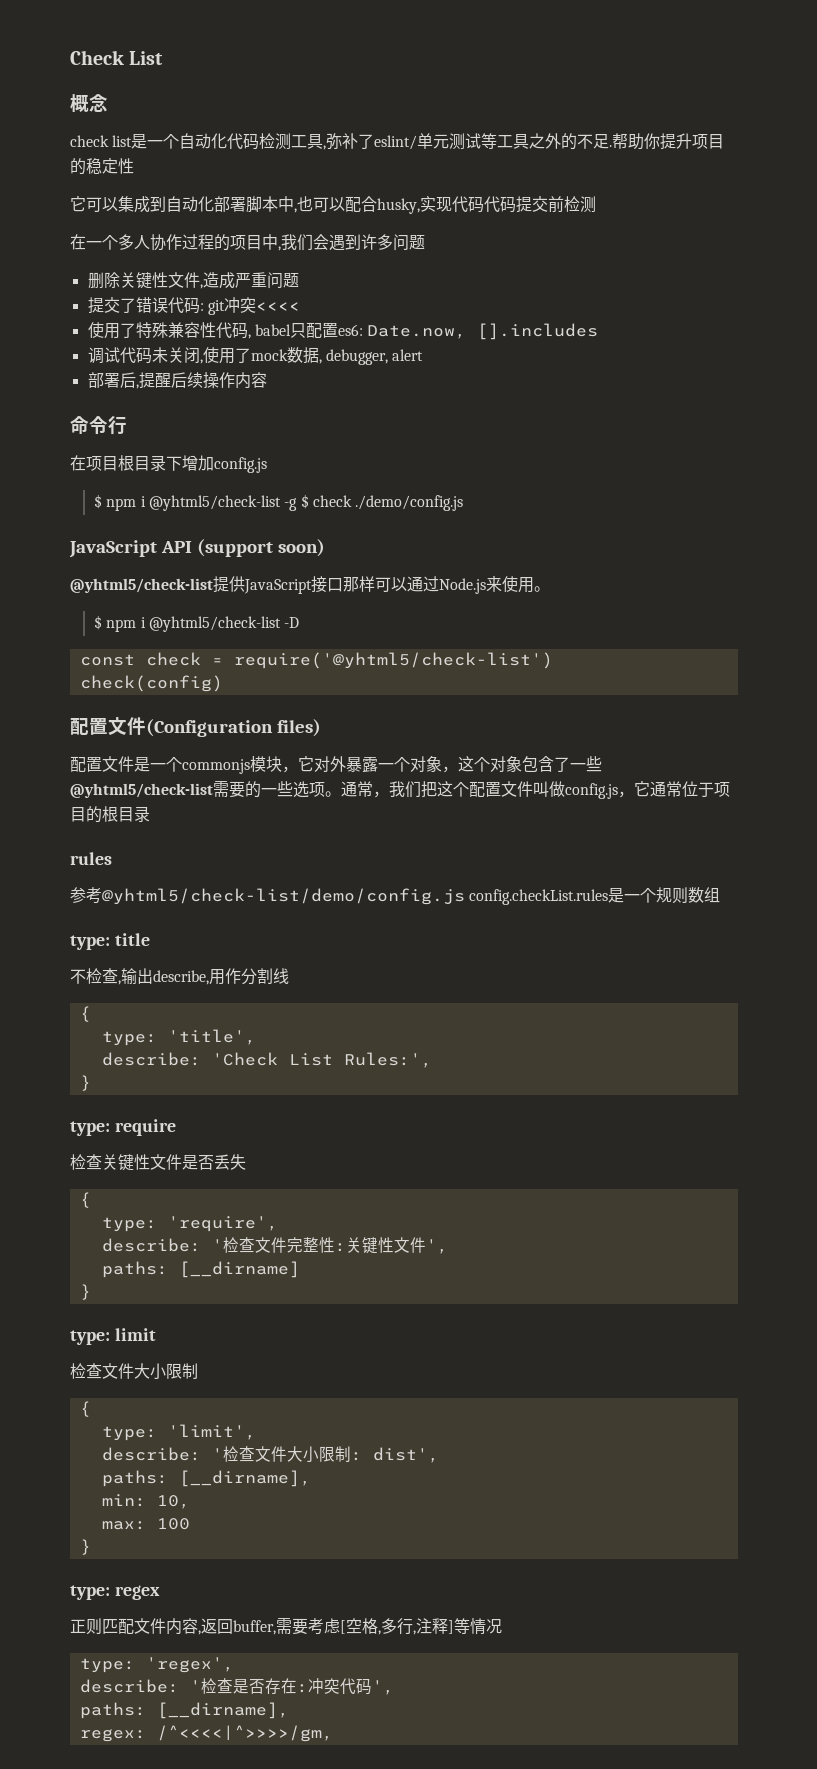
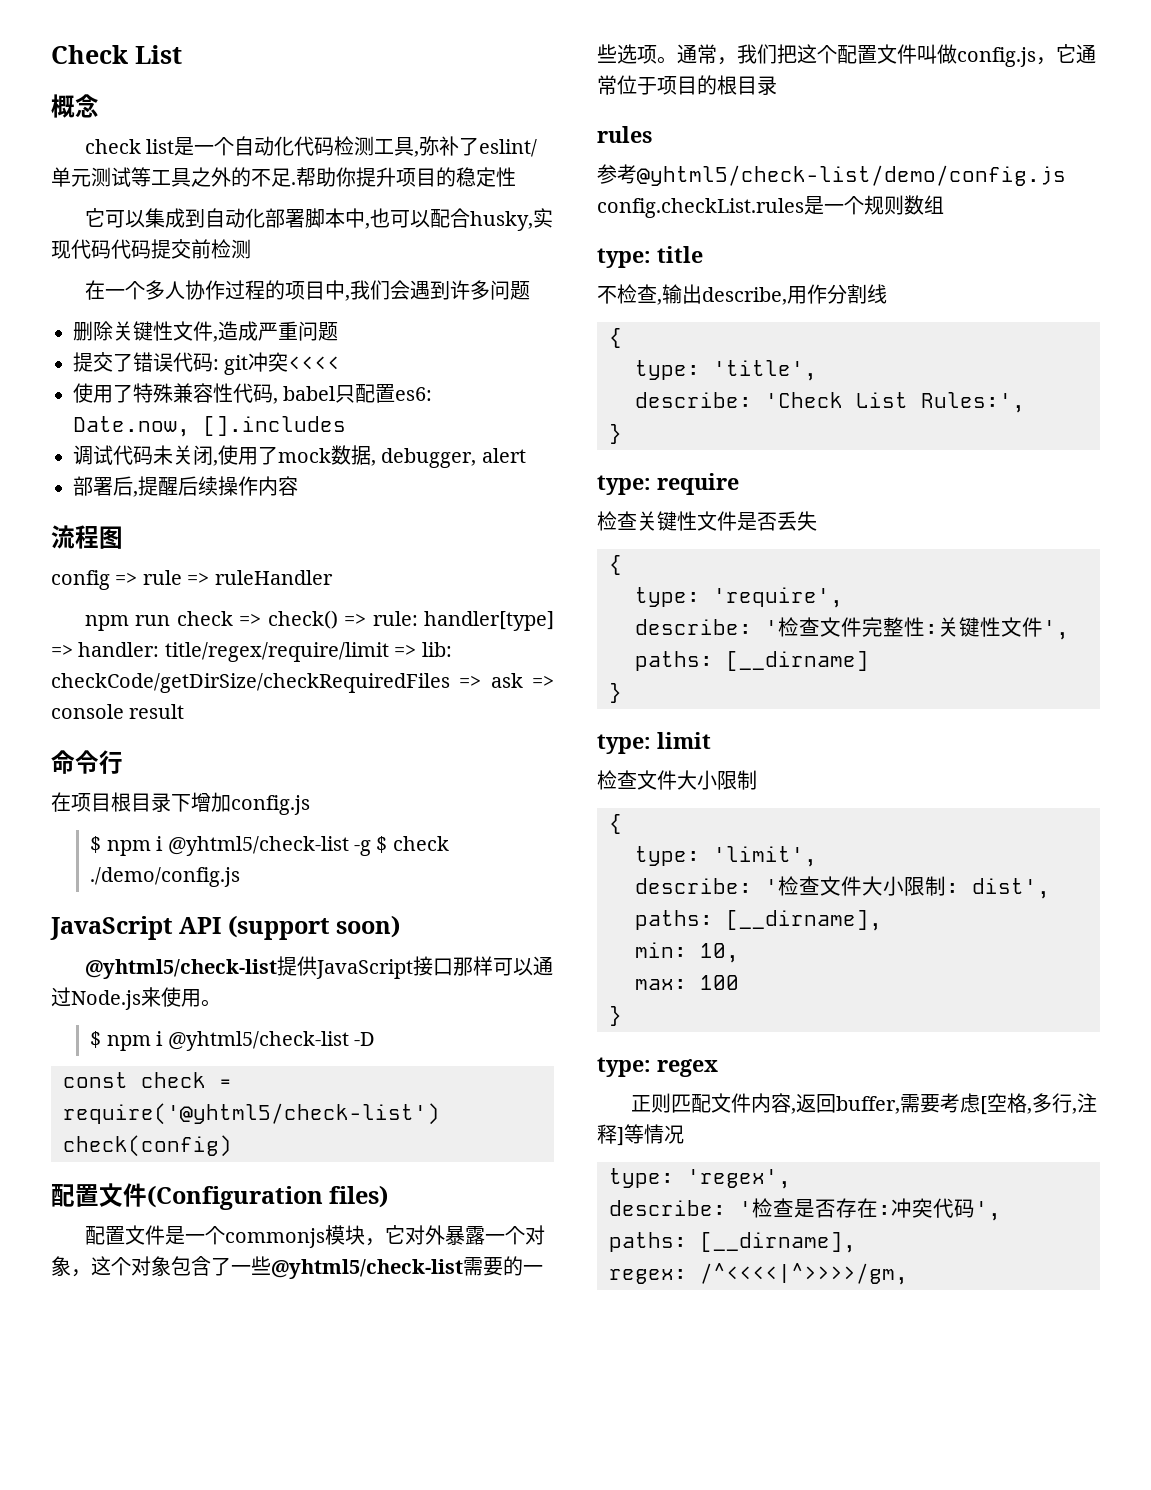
+ 流程图
+ config => rule => ruleHandler
+ npm run check => check() => rule: handler[type] => handler: title/regex/require/limit => lib: checkCode/getDirSize/checkRequiredFiles => ask => console result

